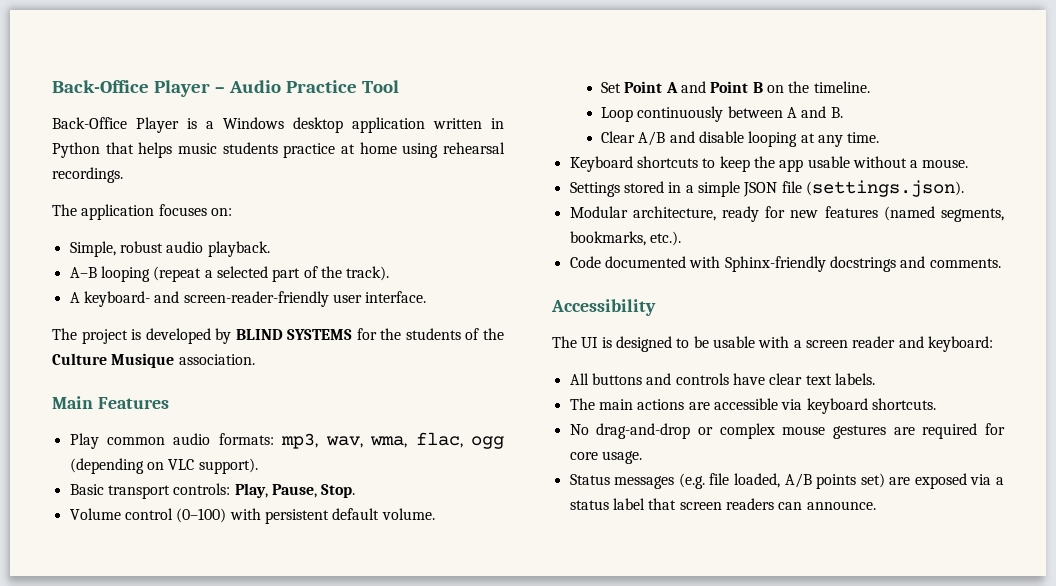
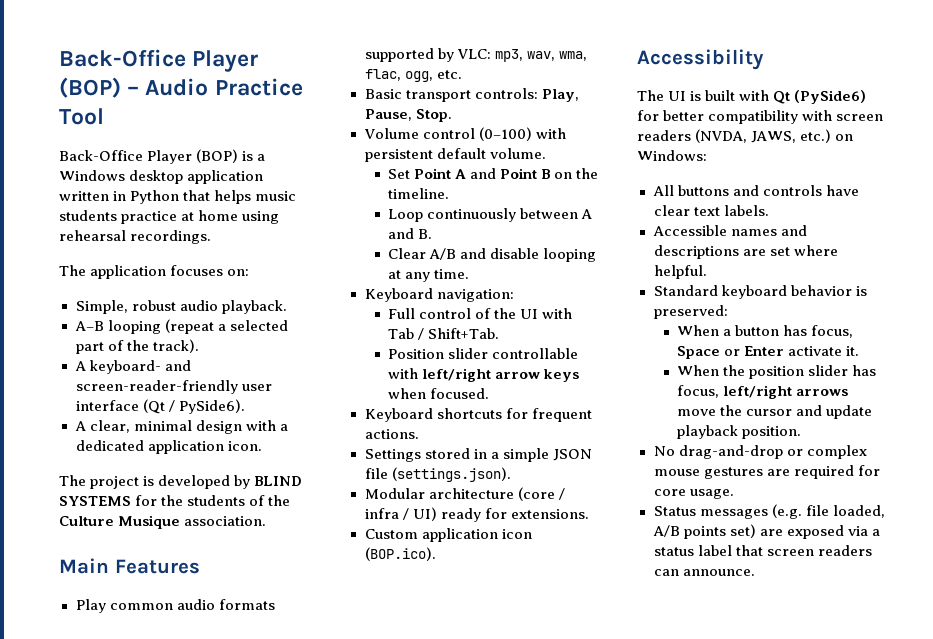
- Back-Office Player – Audio Practice Tool
+ Back-Office Player (BOP) – Audio Practice Tool
- Back-Office Player is a Windows desktop application written in Python that helps music students practice at home using rehearsal recordings.
+ Back-Office Player (BOP) is a Windows desktop application written in Python that helps music students practice at home using rehearsal recordings.
- A keyboard- and screen-reader-friendly user interface.
+ A keyboard- and screen-reader-friendly user interface (Qt / PySide6).
+ A clear, minimal design with a dedicated application icon.
- Play common audio formats: mp3, wav, wma, flac, ogg (depending on VLC support).
+ Play common audio formats supported by VLC: mp3, wav, wma, flac, ogg, etc.
- Keyboard shortcuts to keep the app usable without a mouse.
+ Keyboard navigation:
+ Full control of the UI with Tab / Shift+Tab.
+ Position slider controllable with left/right arrow keys when focused.
+ Keyboard shortcuts for frequent actions.
- Modular architecture, ready for new features (named segments, bookmarks, etc.).
- Code documented with Sphinx-friendly docstrings and comments.
+ Modular architecture (core / infra / UI) ready for extensions.
+ Custom application icon (BOP.ico).
  Accessibility
- The UI is designed to be usable with a screen reader and keyboard:
+ The UI is built with Qt (PySide6) for better compatibility with screen readers (NVDA, JAWS, etc.) on Windows:
- The main actions are accessible via keyboard shortcuts.
+ Accessible names and descriptions are set where helpful.
+ Standard keyboard behavior is preserved:
+ When a button has focus, Space or Enter activate it.
+ When the position slider has focus, left/right arrows move the cursor and update playback position.

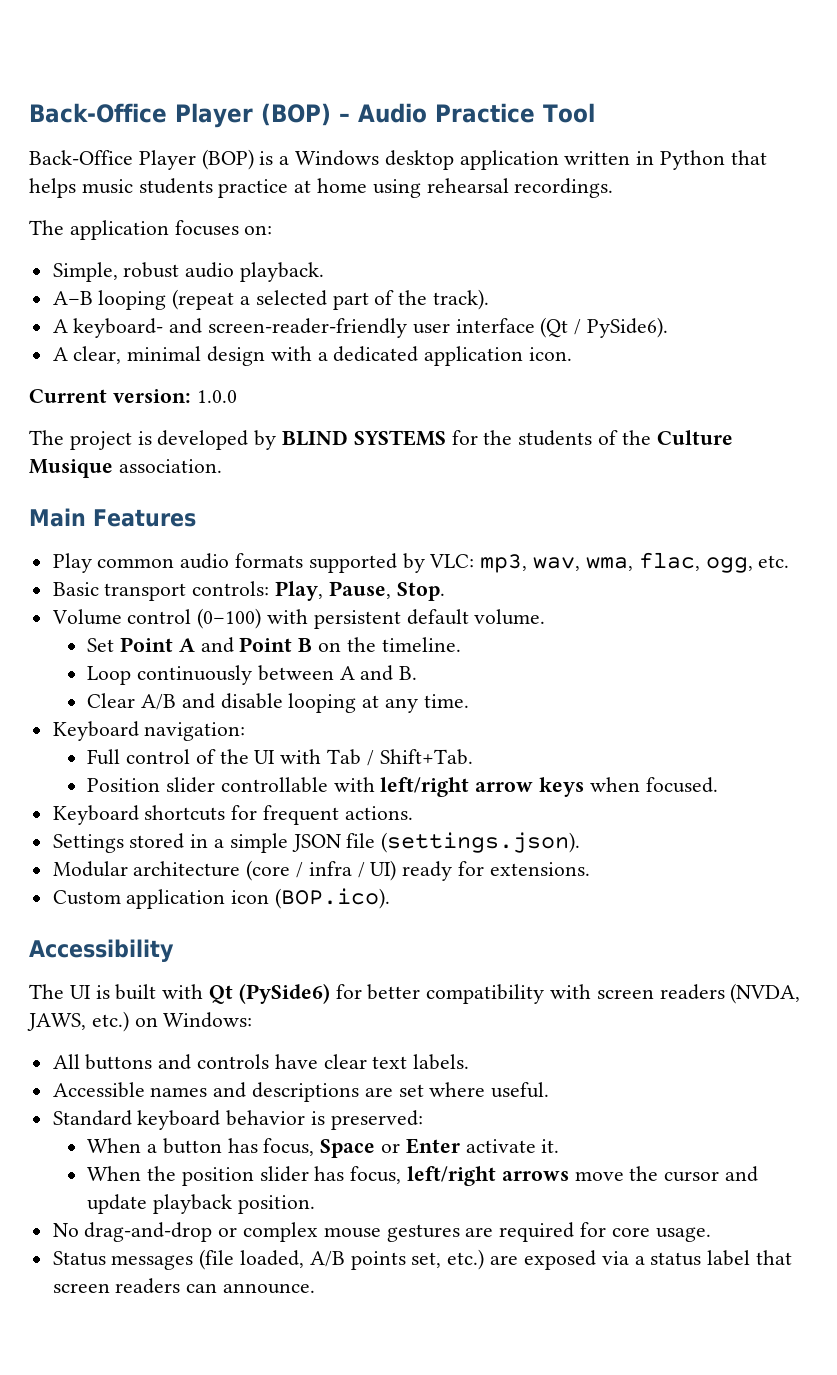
+ Current version: 1.0.0
- Accessible names and descriptions are set where helpful.
+ Accessible names and descriptions are set where useful.
- Status messages (e.g. file loaded, A/B points set) are exposed via a status label that screen readers can announce.
+ Status messages (file loaded, A/B points set, etc.) are exposed via a status label that screen readers can announce.

